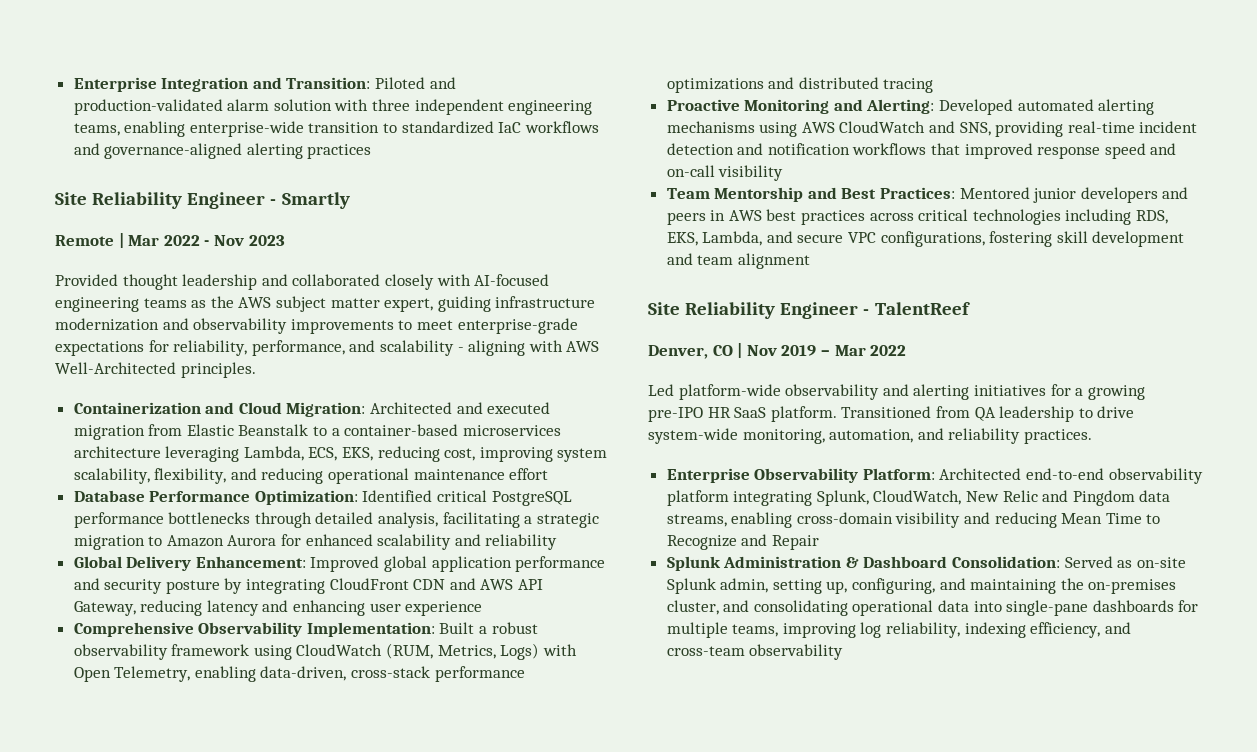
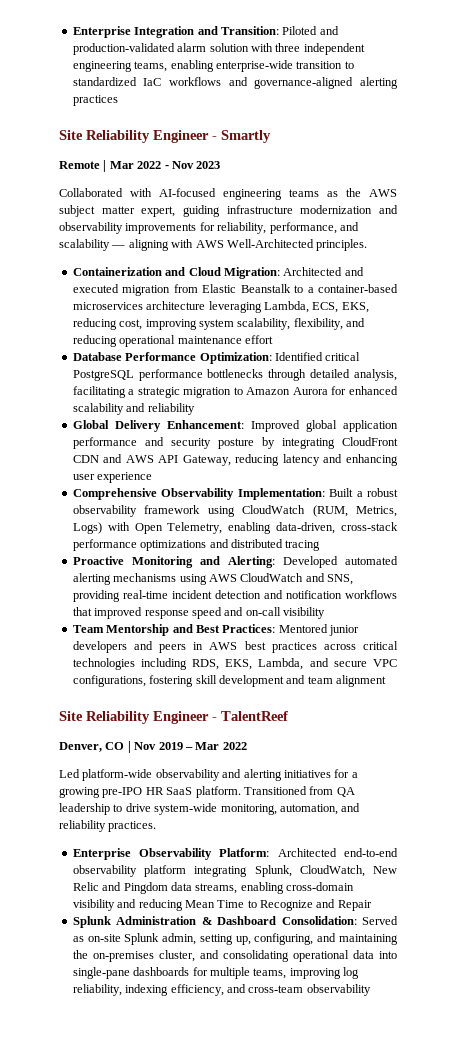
- Provided thought leadership and collaborated closely with AI-focused engineering teams as the AWS subject matter expert, guiding infrastructure modernization and observability improvements to meet enterprise-grade expectations for reliability, performance, and scalability - aligning with AWS Well-Architected principles.
+ Collaborated with AI-focused engineering teams as the AWS subject matter expert, guiding infrastructure modernization and observability improvements for reliability, performance, and scalability — aligning with AWS Well-Architected principles.

